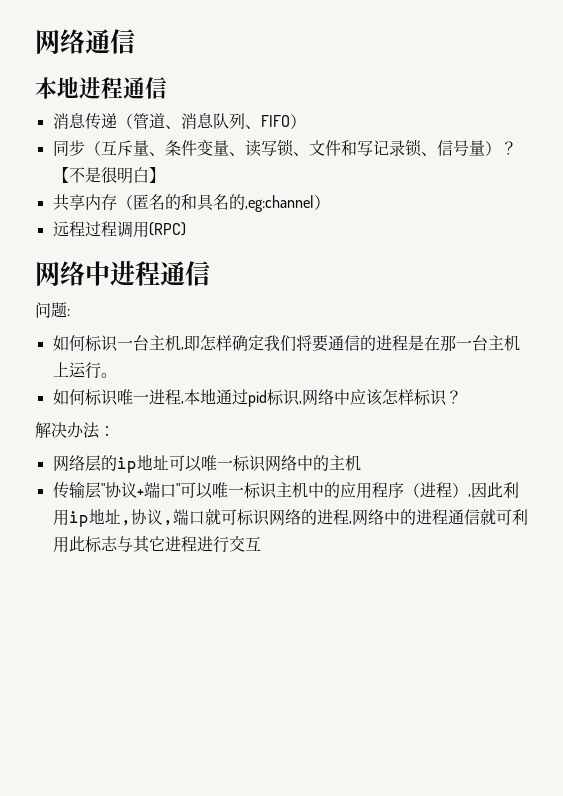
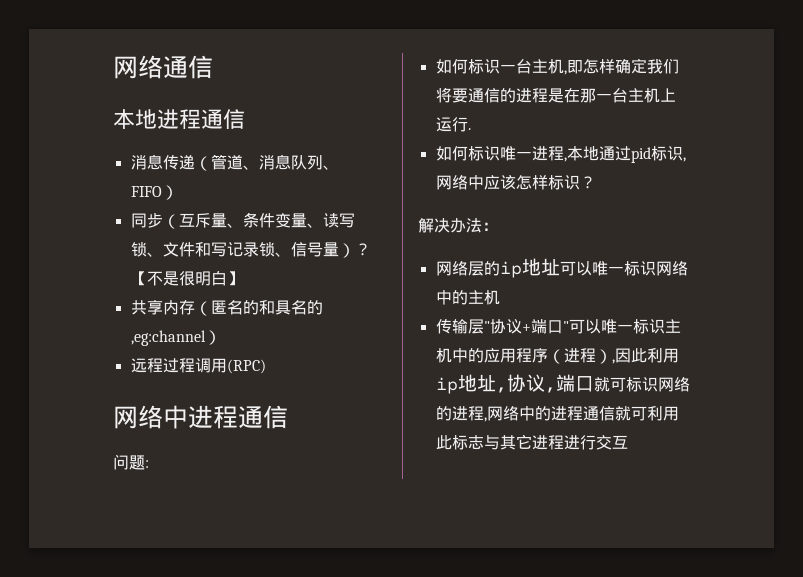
- 如何标识一台主机,即怎样确定我们将要通信的进程是在那一台主机上运行。
+ 如何标识一台主机,即怎样确定我们将要通信的进程是在那一台主机上运行.

